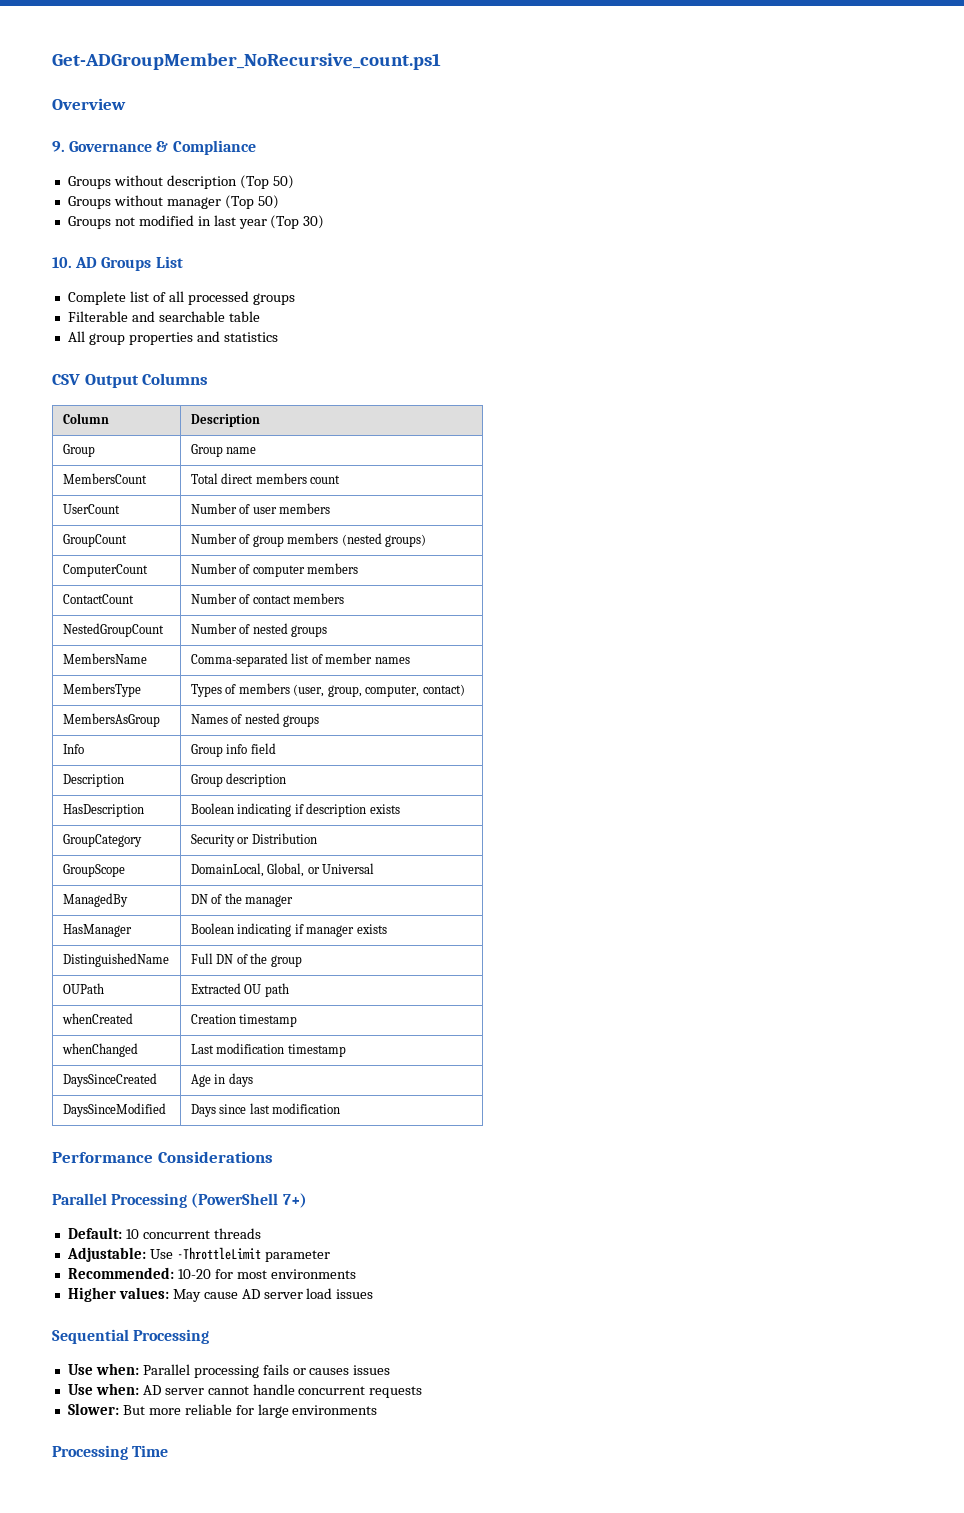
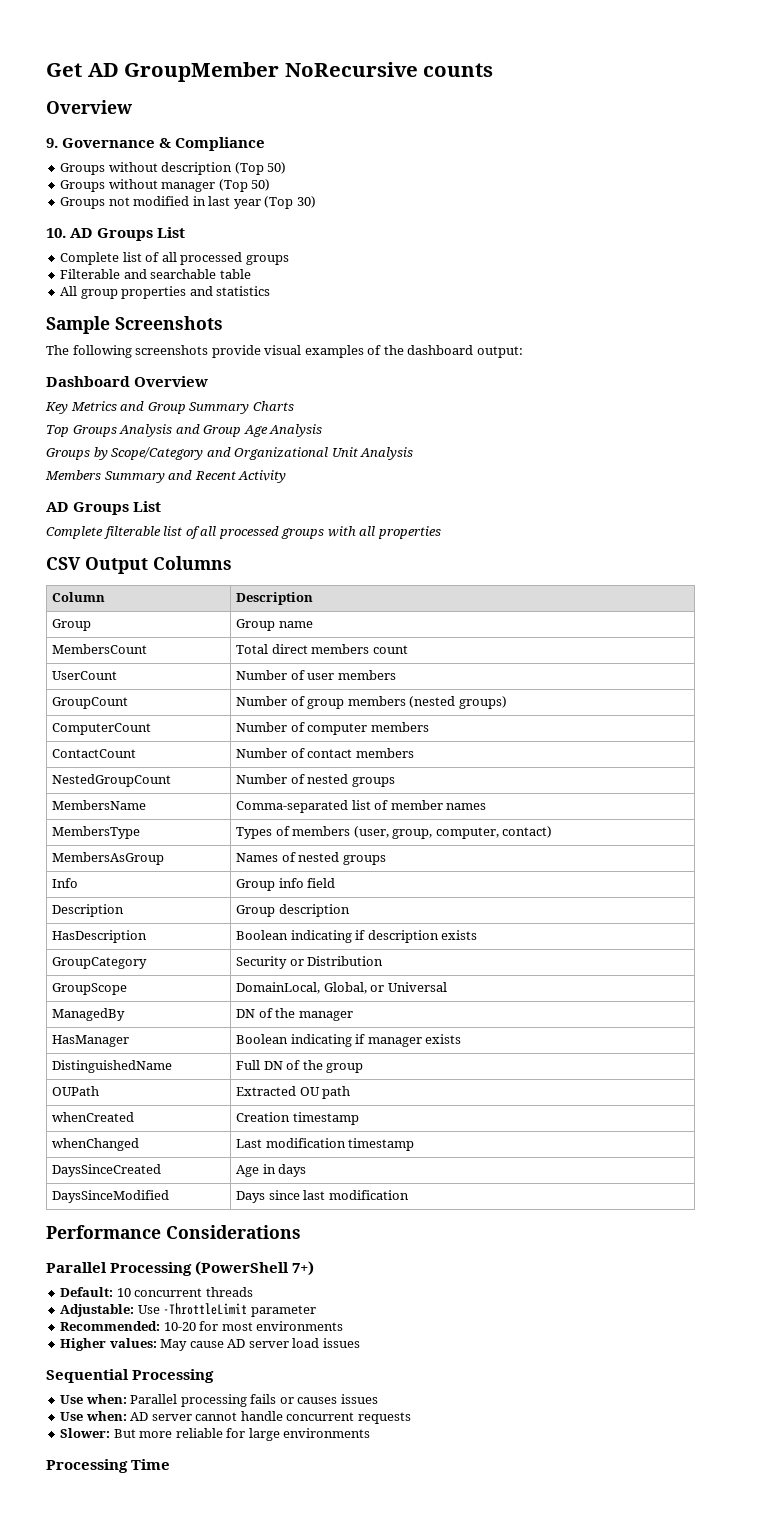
- Get-ADGroupMember_NoRecursive_count.ps1
+ Get AD GroupMember NoRecursive counts
+ Sample Screenshots
+ The following screenshots provide visual examples of the dashboard output:
+ Dashboard Overview
+ Key Metrics and Group Summary Charts
+ Top Groups Analysis and Group Age Analysis
+ Groups by Scope/Category and Organizational Unit Analysis
+ Members Summary and Recent Activity
+ AD Groups List
+ Complete filterable list of all processed groups with all properties

